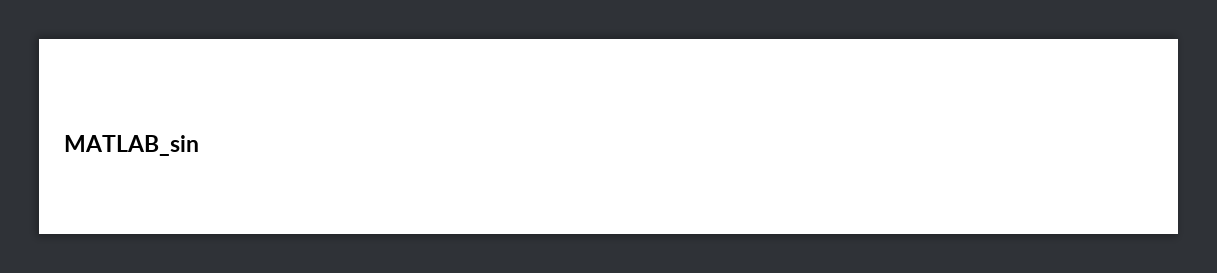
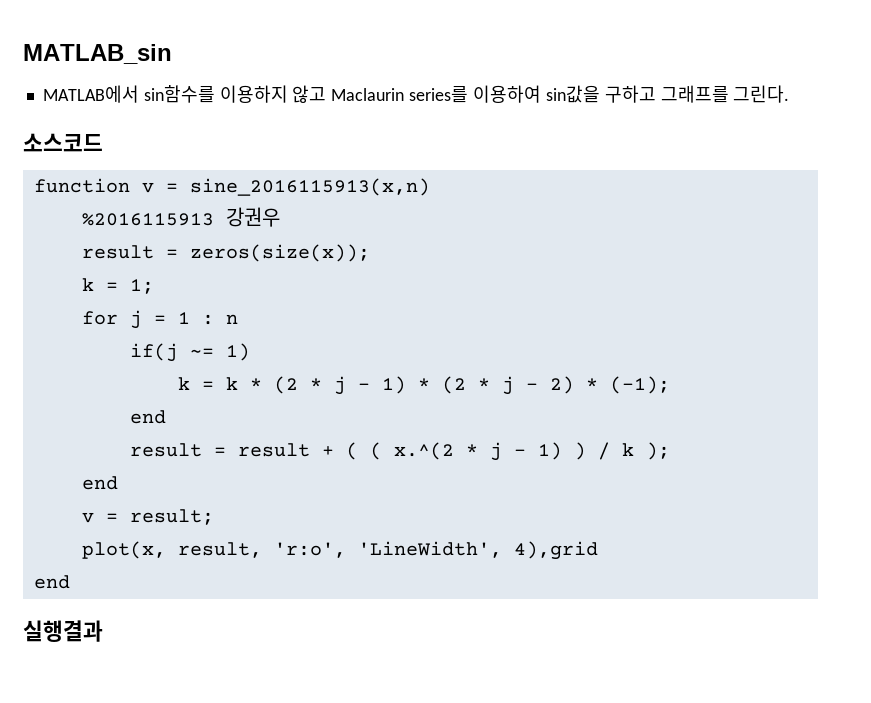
+ MATLAB에서 sin함수를 이용하지 않고 Maclaurin series를 이용하여 sin값을 구하고 그래프를 그린다.
+ 소스코드
+ function v = sine_2016115913(x,n)
+ %2016115913 강권우
+ result = zeros(size(x));
+ k = 1;
+ for j = 1 : n
+ if(j ~= 1)
+ k = k * (2 * j - 1) * (2 * j - 2) * (-1);
+ end
+ result = result + ( ( x.^(2 * j - 1) ) / k );
+ end
+ v = result;
+ plot(x, result, 'r:o', 'LineWidth', 4),grid
+ end
+ 실행결과

